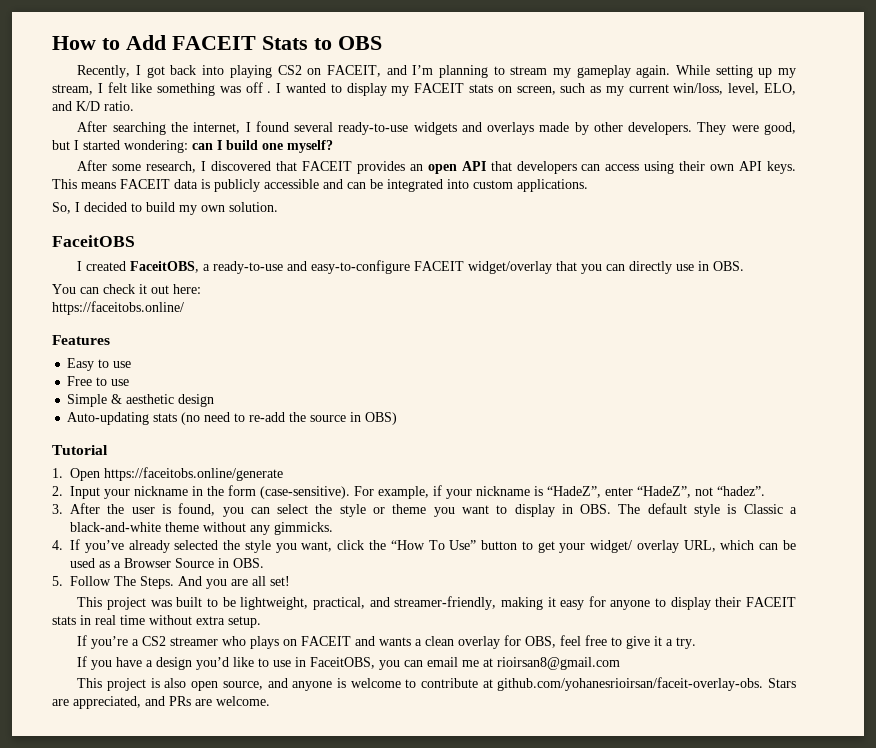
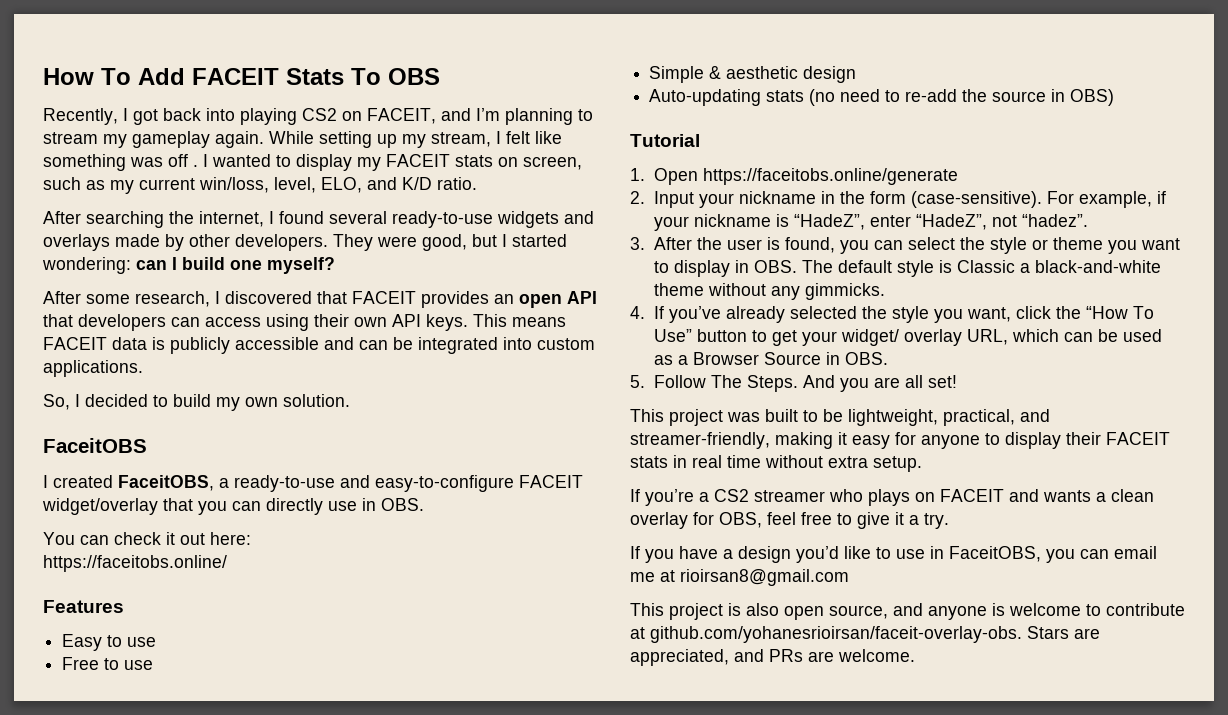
- How to Add FACEIT Stats to OBS
+ How To Add FACEIT Stats To OBS

